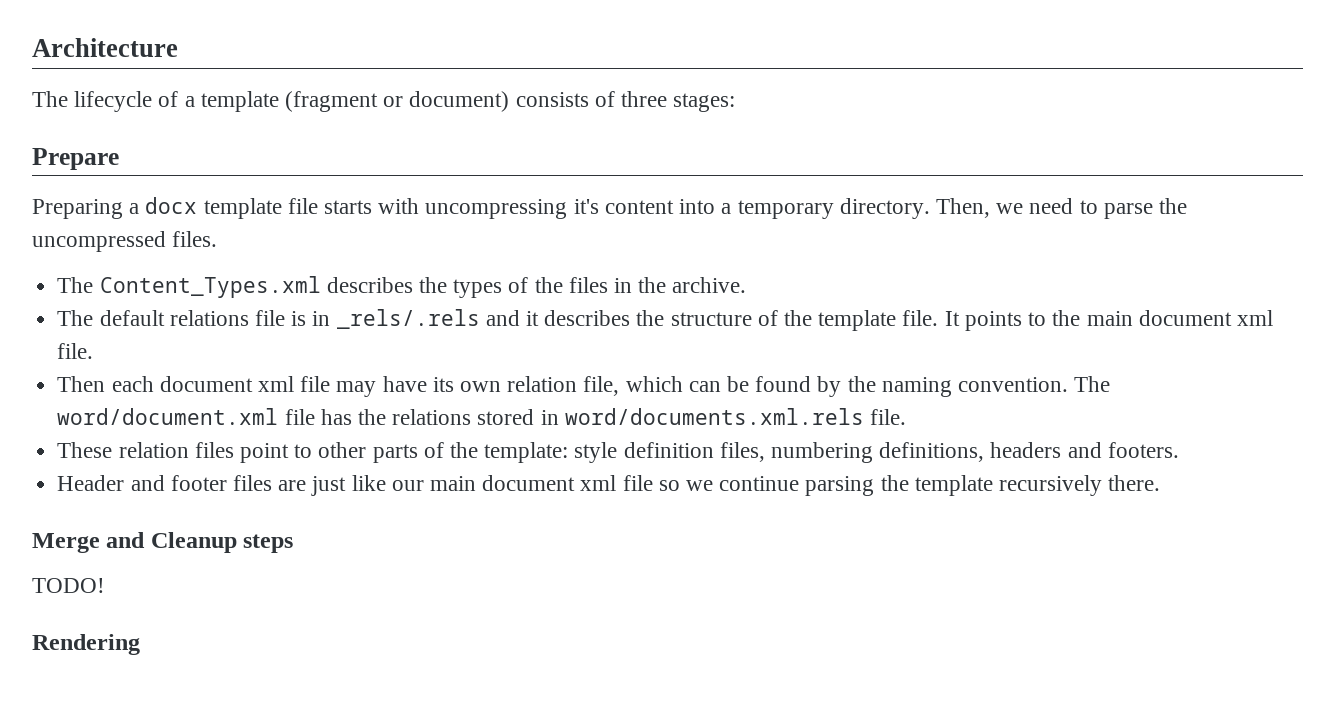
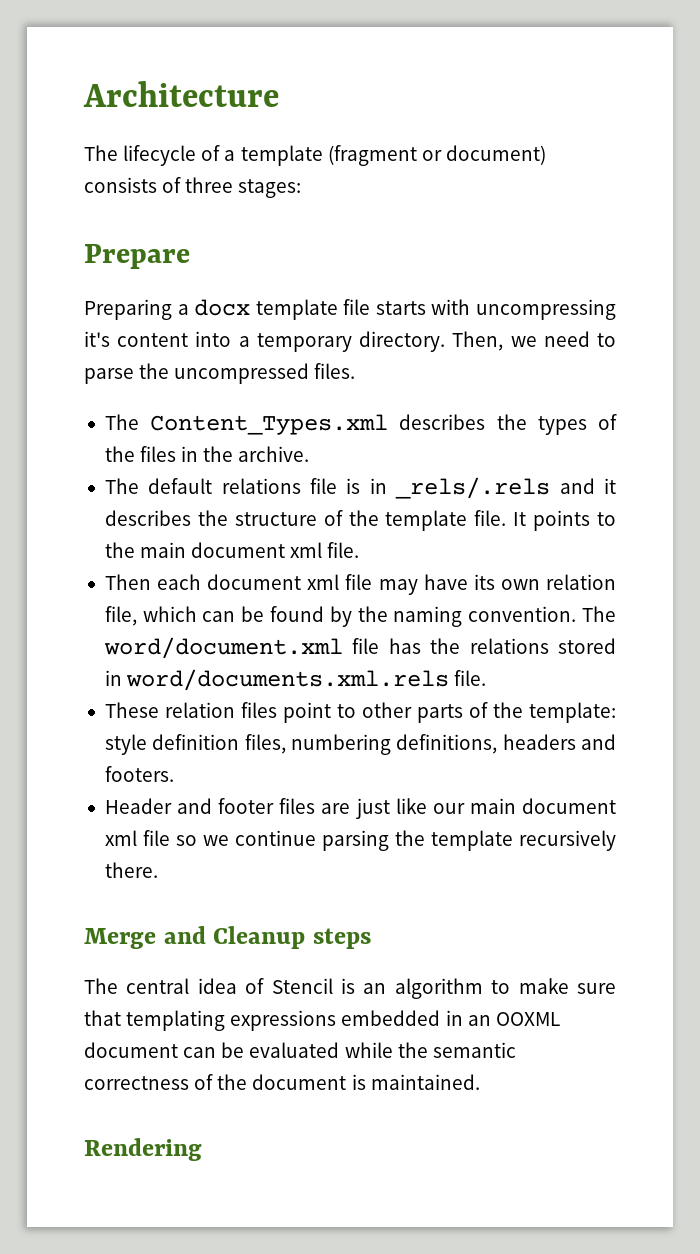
- TODO!
+ The central idea of Stencil is an algorithm to make sure that templating expressions embedded in an OOXML document can be evaluated while the semantic correctness of the document is maintained.

